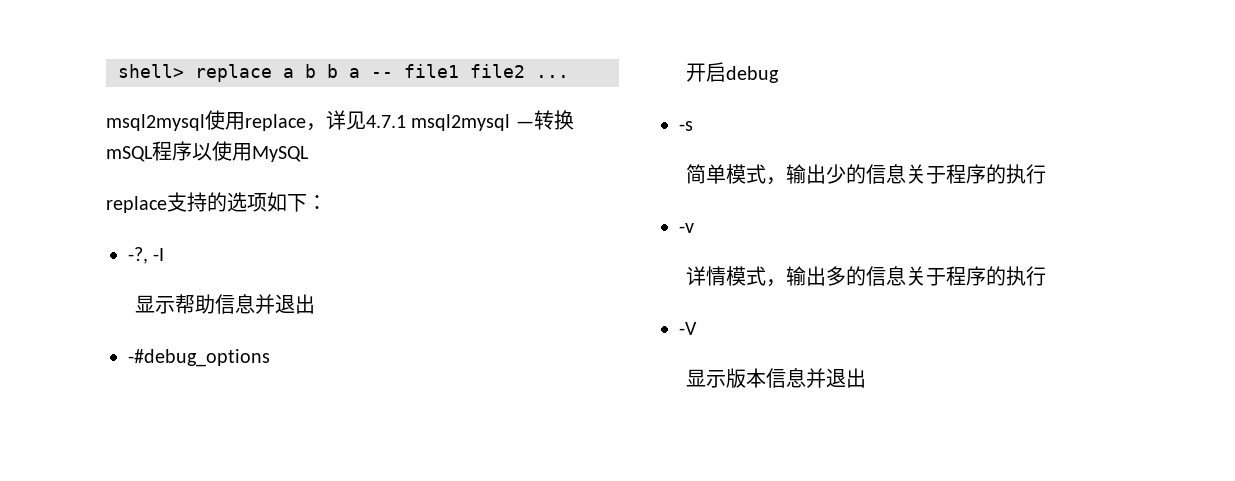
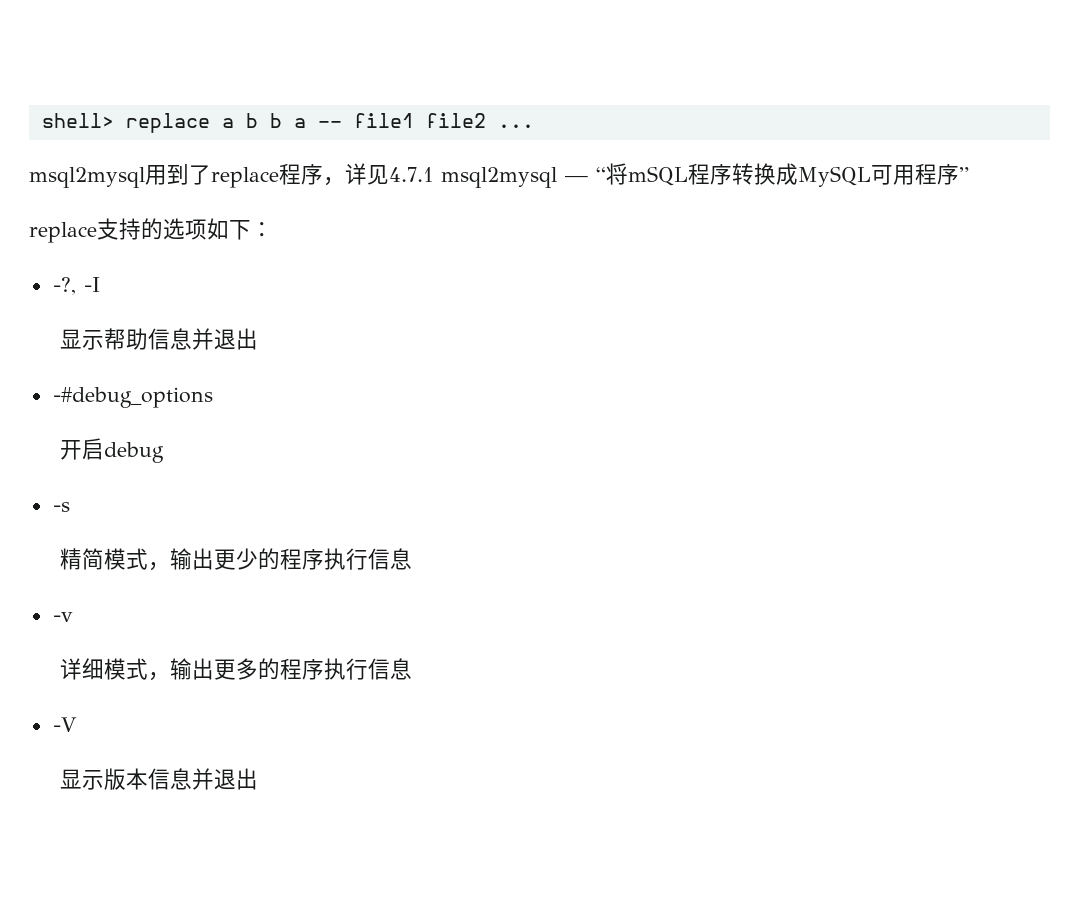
- msql2mysql使用replace，详见4.7.1 msql2mysql —转换mSQL程序以使用MySQL
+ msql2mysql用到了replace程序，详见4.7.1 msql2mysql — “将mSQL程序转换成MySQL可用程序”
- 简单模式，输出少的信息关于程序的执行
+ 精简模式，输出更少的程序执行信息
- 详情模式，输出多的信息关于程序的执行
+ 详细模式，输出更多的程序执行信息

